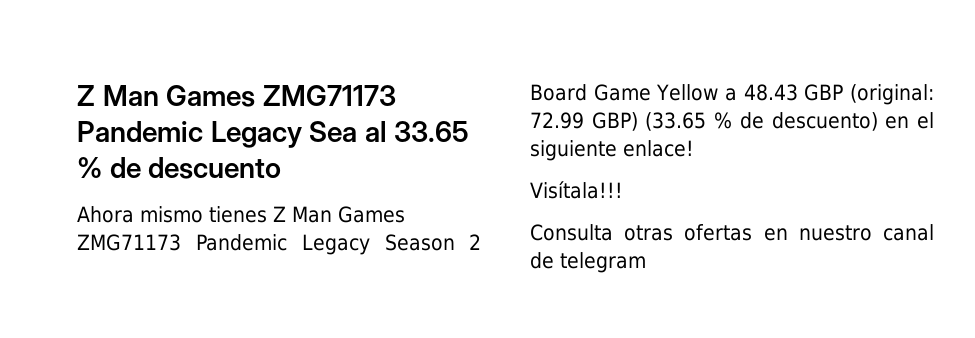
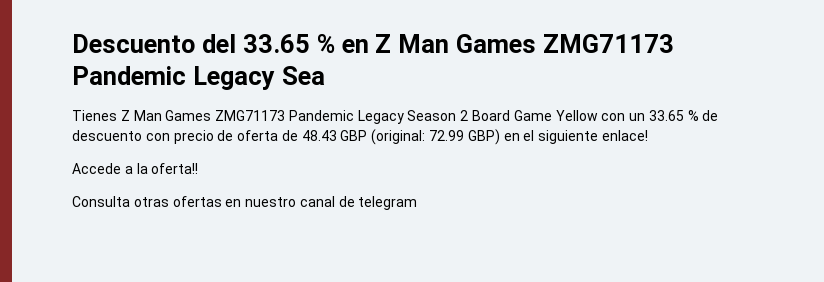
- Z Man Games ZMG71173 Pandemic Legacy Sea al 33.65 % de descuento
- Ahora mismo tienes Z Man Games ZMG71173 Pandemic Legacy Season 2 Board Game Yellow a 48.43 GBP (original: 72.99 GBP) (33.65 % de descuento) en el siguiente enlace!
+ Descuento del 33.65 % en Z Man Games ZMG71173 Pandemic Legacy Sea
+ Tienes Z Man Games ZMG71173 Pandemic Legacy Season 2 Board Game Yellow con un 33.65 % de descuento con precio de oferta de 48.43 GBP (original: 72.99 GBP) en el siguiente enlace!
- Visítala!!!
+ Accede a la oferta!!

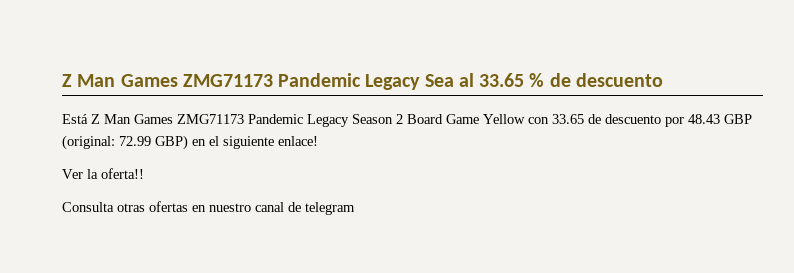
- Descuento del 33.65 % en Z Man Games ZMG71173 Pandemic Legacy Sea
- Tienes Z Man Games ZMG71173 Pandemic Legacy Season 2 Board Game Yellow con un 33.65 % de descuento con precio de oferta de 48.43 GBP (original: 72.99 GBP) en el siguiente enlace!
+ Z Man Games ZMG71173 Pandemic Legacy Sea al 33.65 % de descuento
+ Está Z Man Games ZMG71173 Pandemic Legacy Season 2 Board Game Yellow con 33.65 de descuento por 48.43 GBP (original: 72.99 GBP) en el siguiente enlace!
- Accede a la oferta!!
+ Ver la oferta!!

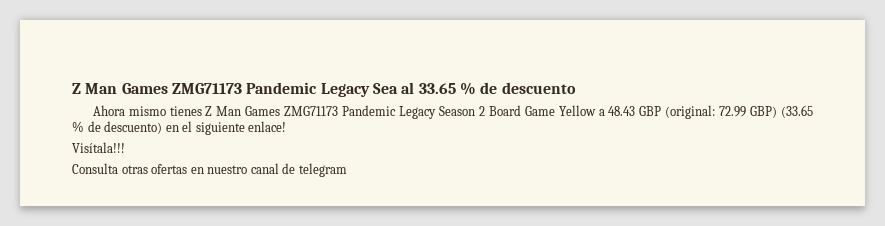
- Está Z Man Games ZMG71173 Pandemic Legacy Season 2 Board Game Yellow con 33.65 de descuento por 48.43 GBP (original: 72.99 GBP) en el siguiente enlace!
+ Ahora mismo tienes Z Man Games ZMG71173 Pandemic Legacy Season 2 Board Game Yellow a 48.43 GBP (original: 72.99 GBP) (33.65 % de descuento) en el siguiente enlace!
- Ver la oferta!!
+ Visítala!!!

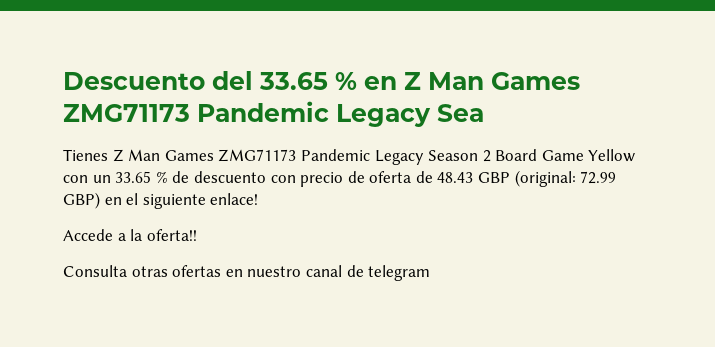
- Z Man Games ZMG71173 Pandemic Legacy Sea al 33.65 % de descuento
- Ahora mismo tienes Z Man Games ZMG71173 Pandemic Legacy Season 2 Board Game Yellow a 48.43 GBP (original: 72.99 GBP) (33.65 % de descuento) en el siguiente enlace!
+ Descuento del 33.65 % en Z Man Games ZMG71173 Pandemic Legacy Sea
+ Tienes Z Man Games ZMG71173 Pandemic Legacy Season 2 Board Game Yellow con un 33.65 % de descuento con precio de oferta de 48.43 GBP (original: 72.99 GBP) en el siguiente enlace!
- Visítala!!!
+ Accede a la oferta!!

